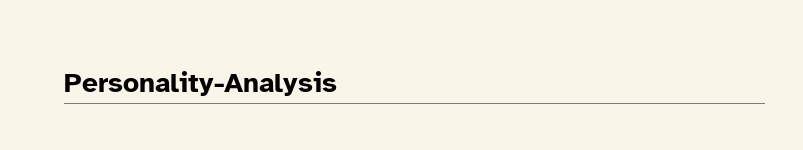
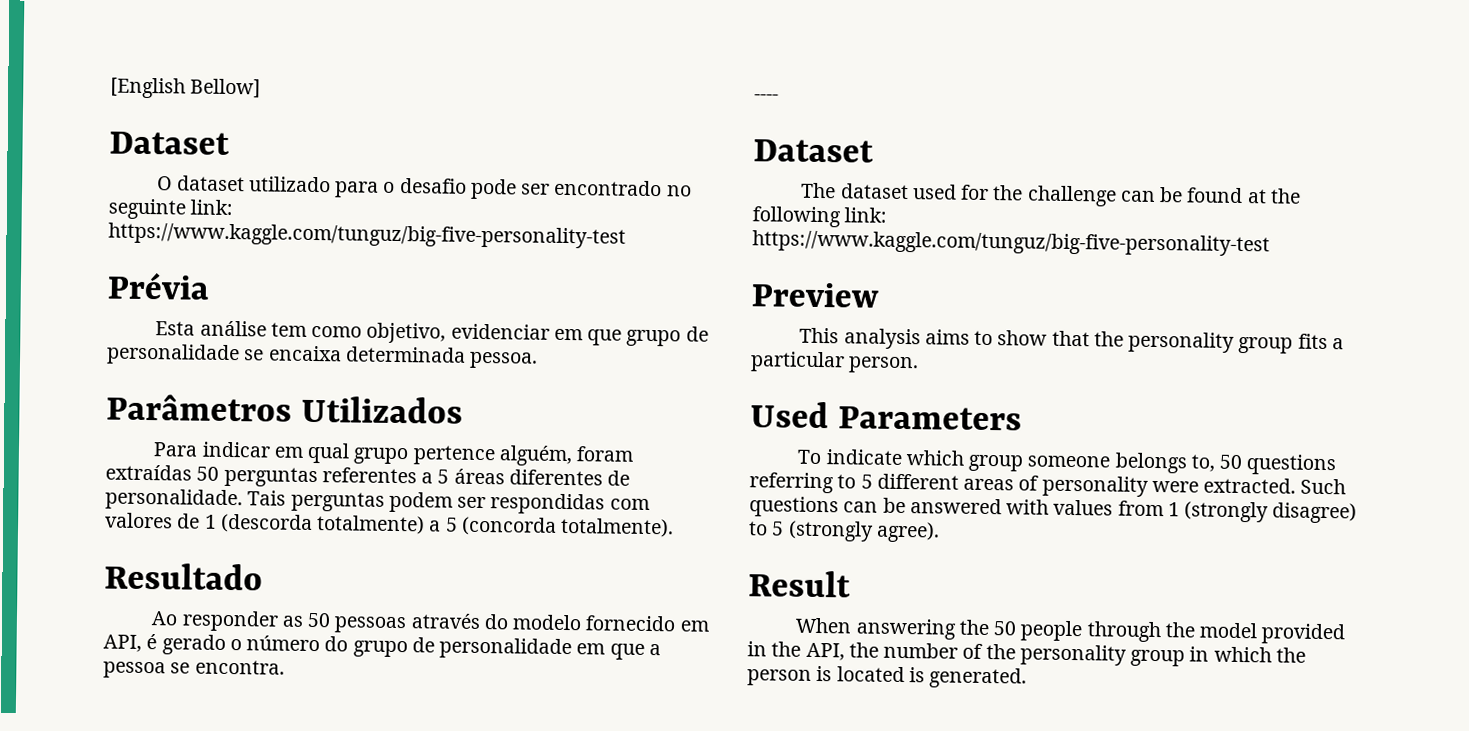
- Personality-Analysis
+ [English Bellow]
+ Dataset
+ O dataset utilizado para o desafio pode ser encontrado no seguinte link: https://www.kaggle.com/tunguz/big-five-personality-test
+ Prévia
+ Esta análise tem como objetivo, evidenciar em que grupo de personalidade se encaixa determinada pessoa.
+ Parâmetros Utilizados
+ Para indicar em qual grupo pertence alguém, foram extraídas 50 perguntas referentes a 5 áreas diferentes de personalidade. Tais perguntas podem ser respondidas com valores de 1 (descorda totalmente) a 5 (concorda totalmente).
+ Resultado
+ Ao responder as 50 pessoas através do modelo fornecido em API, é gerado o número do grupo de personalidade em que a pessoa se encontra.
+ ----
+ Dataset
+ The dataset used for the challenge can be found at the following link: https://www.kaggle.com/tunguz/big-five-personality-test
+ Preview
+ This analysis aims to show that the personality group fits a particular person.
+ Used Parameters
+ To indicate which group someone belongs to, 50 questions referring to 5 different areas of personality were extracted. Such questions can be answered with values from 1 (strongly disagree) to 5 (strongly agree).
+ Result
+ When answering the 50 people through the model provided in the API, the number of the personality group in which the person is located is generated.

